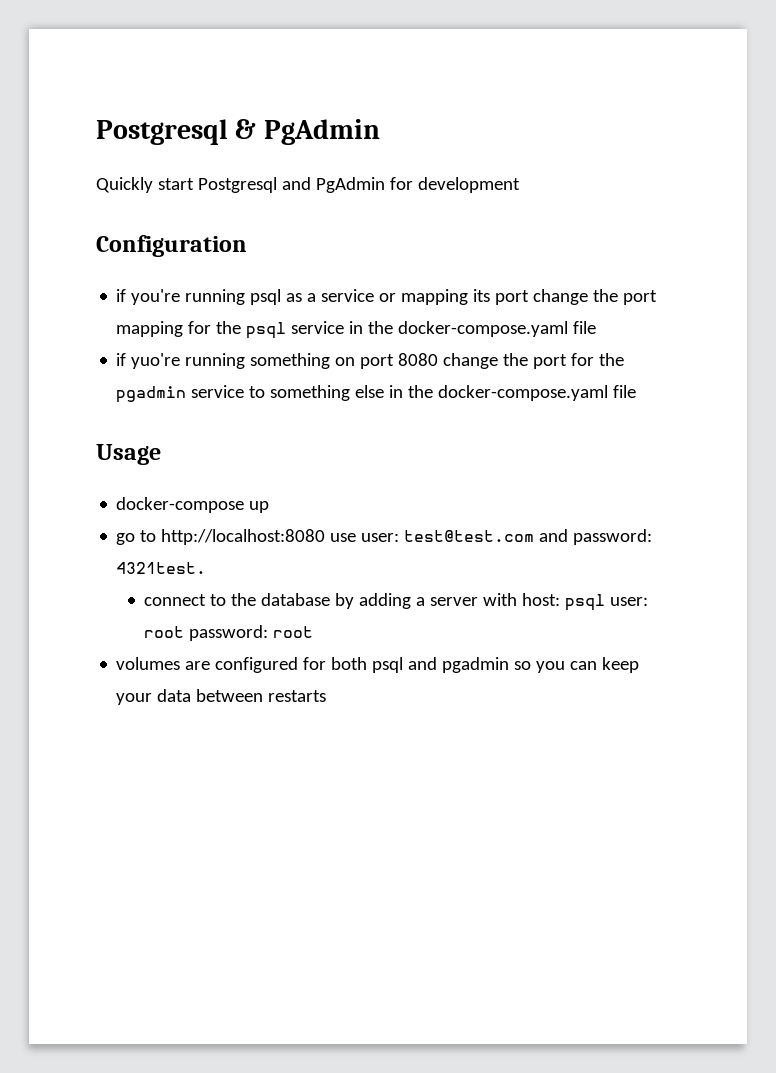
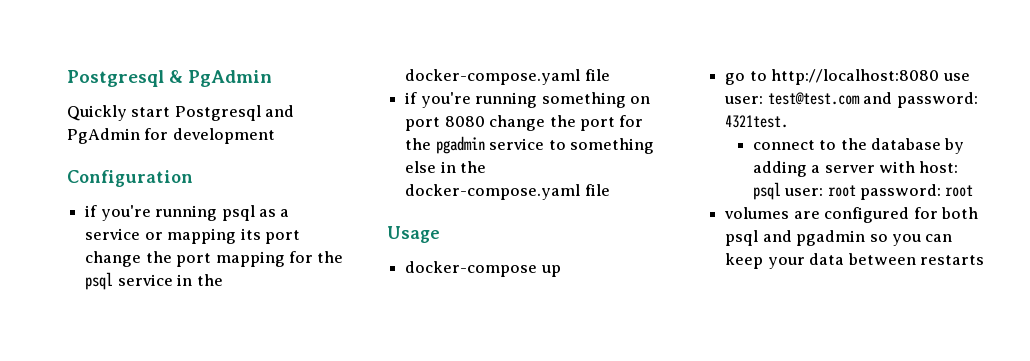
- if yuo're running something on port 8080 change the port for the pgadmin service to something else in the docker-compose.yaml file
+ if you're running something on port 8080 change the port for the pgadmin service to something else in the docker-compose.yaml file

